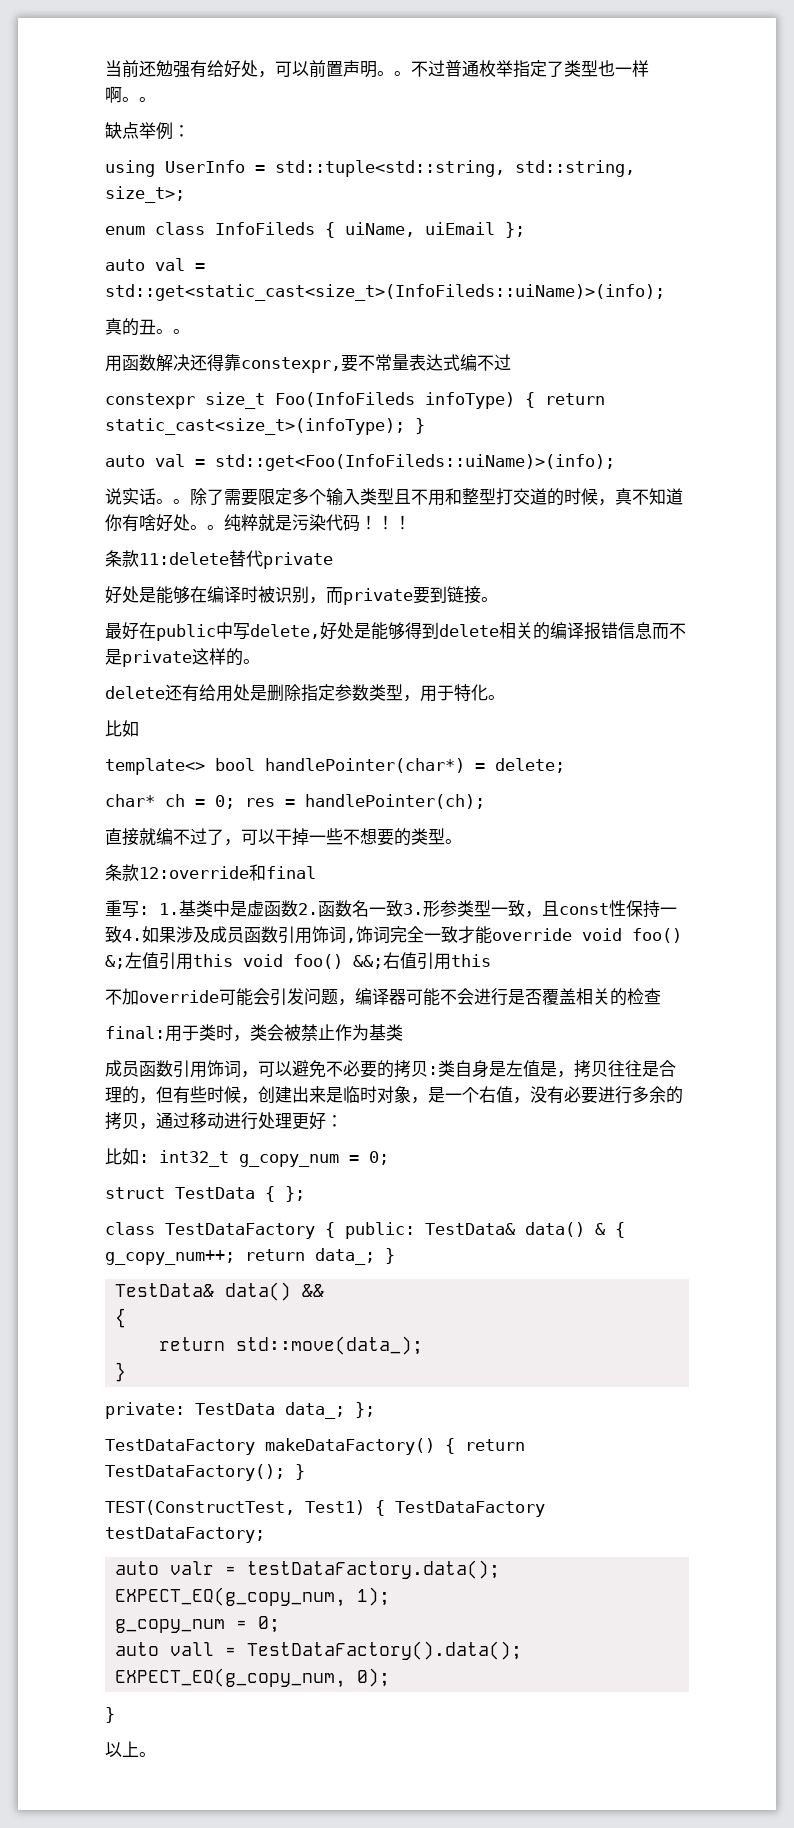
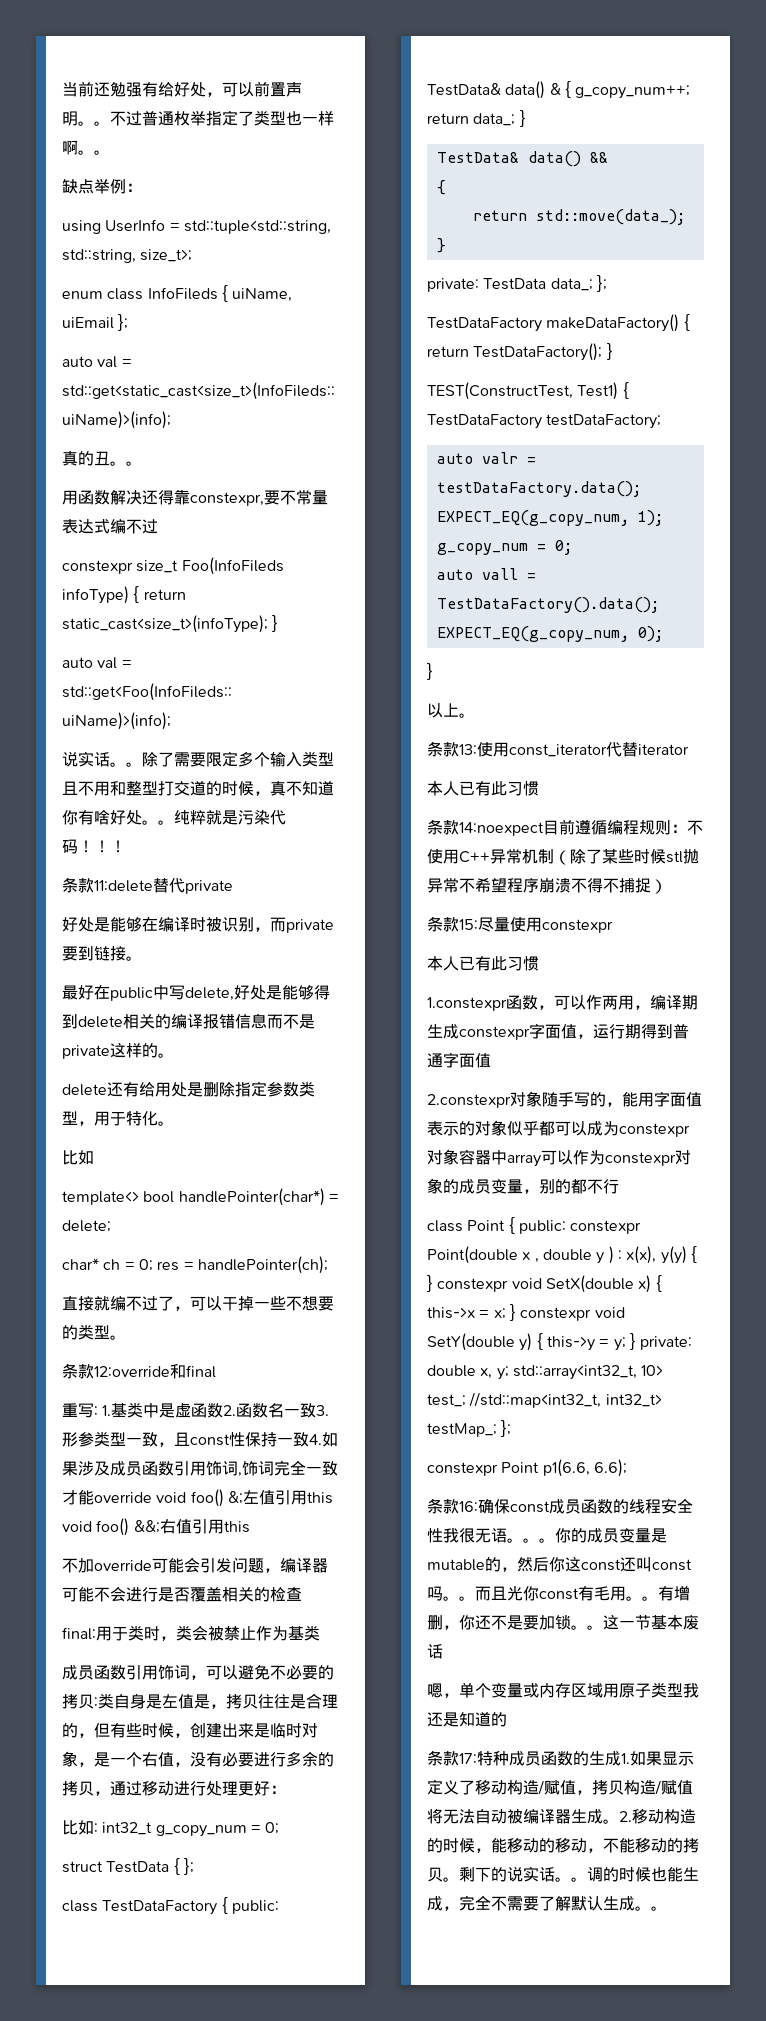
+ 条款13:使用const_iterator代替iterator
+ 本人已有此习惯
+ 条款14:noexpect目前遵循编程规则：不使用C++异常机制（除了某些时候stl抛异常不希望程序崩溃不得不捕捉）
+ 条款15:尽量使用constexpr
+ 本人已有此习惯
+ 1.constexpr函数，可以作两用，编译期生成constexpr字面值，运行期得到普通字面值
+ 2.constexpr对象随手写的，能用字面值表示的对象似乎都可以成为constexpr对象容器中array可以作为constexpr对象的成员变量，别的都不行
+ class Point { public: constexpr Point(double x , double y ) : x(x), y(y) { } constexpr void SetX(double x) { this->x = x; } constexpr void SetY(double y) { this->y = y; } private: double x, y; std::array<int32_t, 10> test_; //std::map<int32_t, int32_t> testMap_; };
+ constexpr Point p1(6.6, 6.6);
+ 条款16:确保const成员函数的线程安全性我很无语。。。你的成员变量是mutable的，然后你这const还叫const吗。。而且光你const有毛用。。有增删，你还不是要加锁。。这一节基本废话
+ 嗯，单个变量或内存区域用原子类型我还是知道的
+ 条款17:特种成员函数的生成1.如果显示定义了移动构造/赋值，拷贝构造/赋值将无法自动被编译器生成。2.移动构造的时候，能移动的移动，不能移动的拷贝。剩下的说实话。。调的时候也能生成，完全不需要了解默认生成。。

